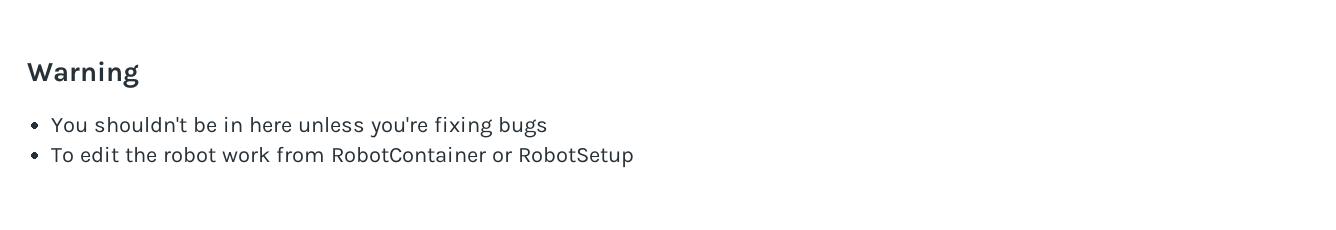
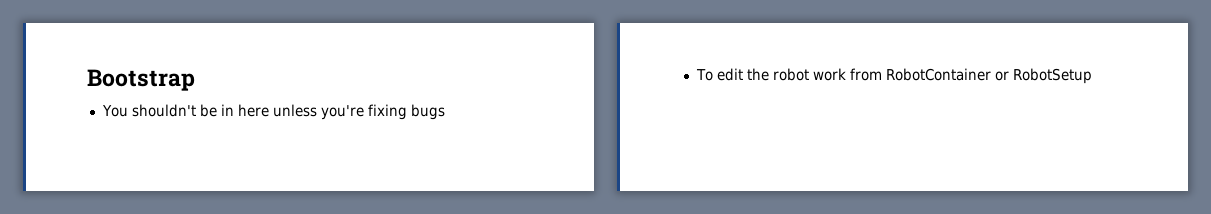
- Warning
+ Bootstrap

